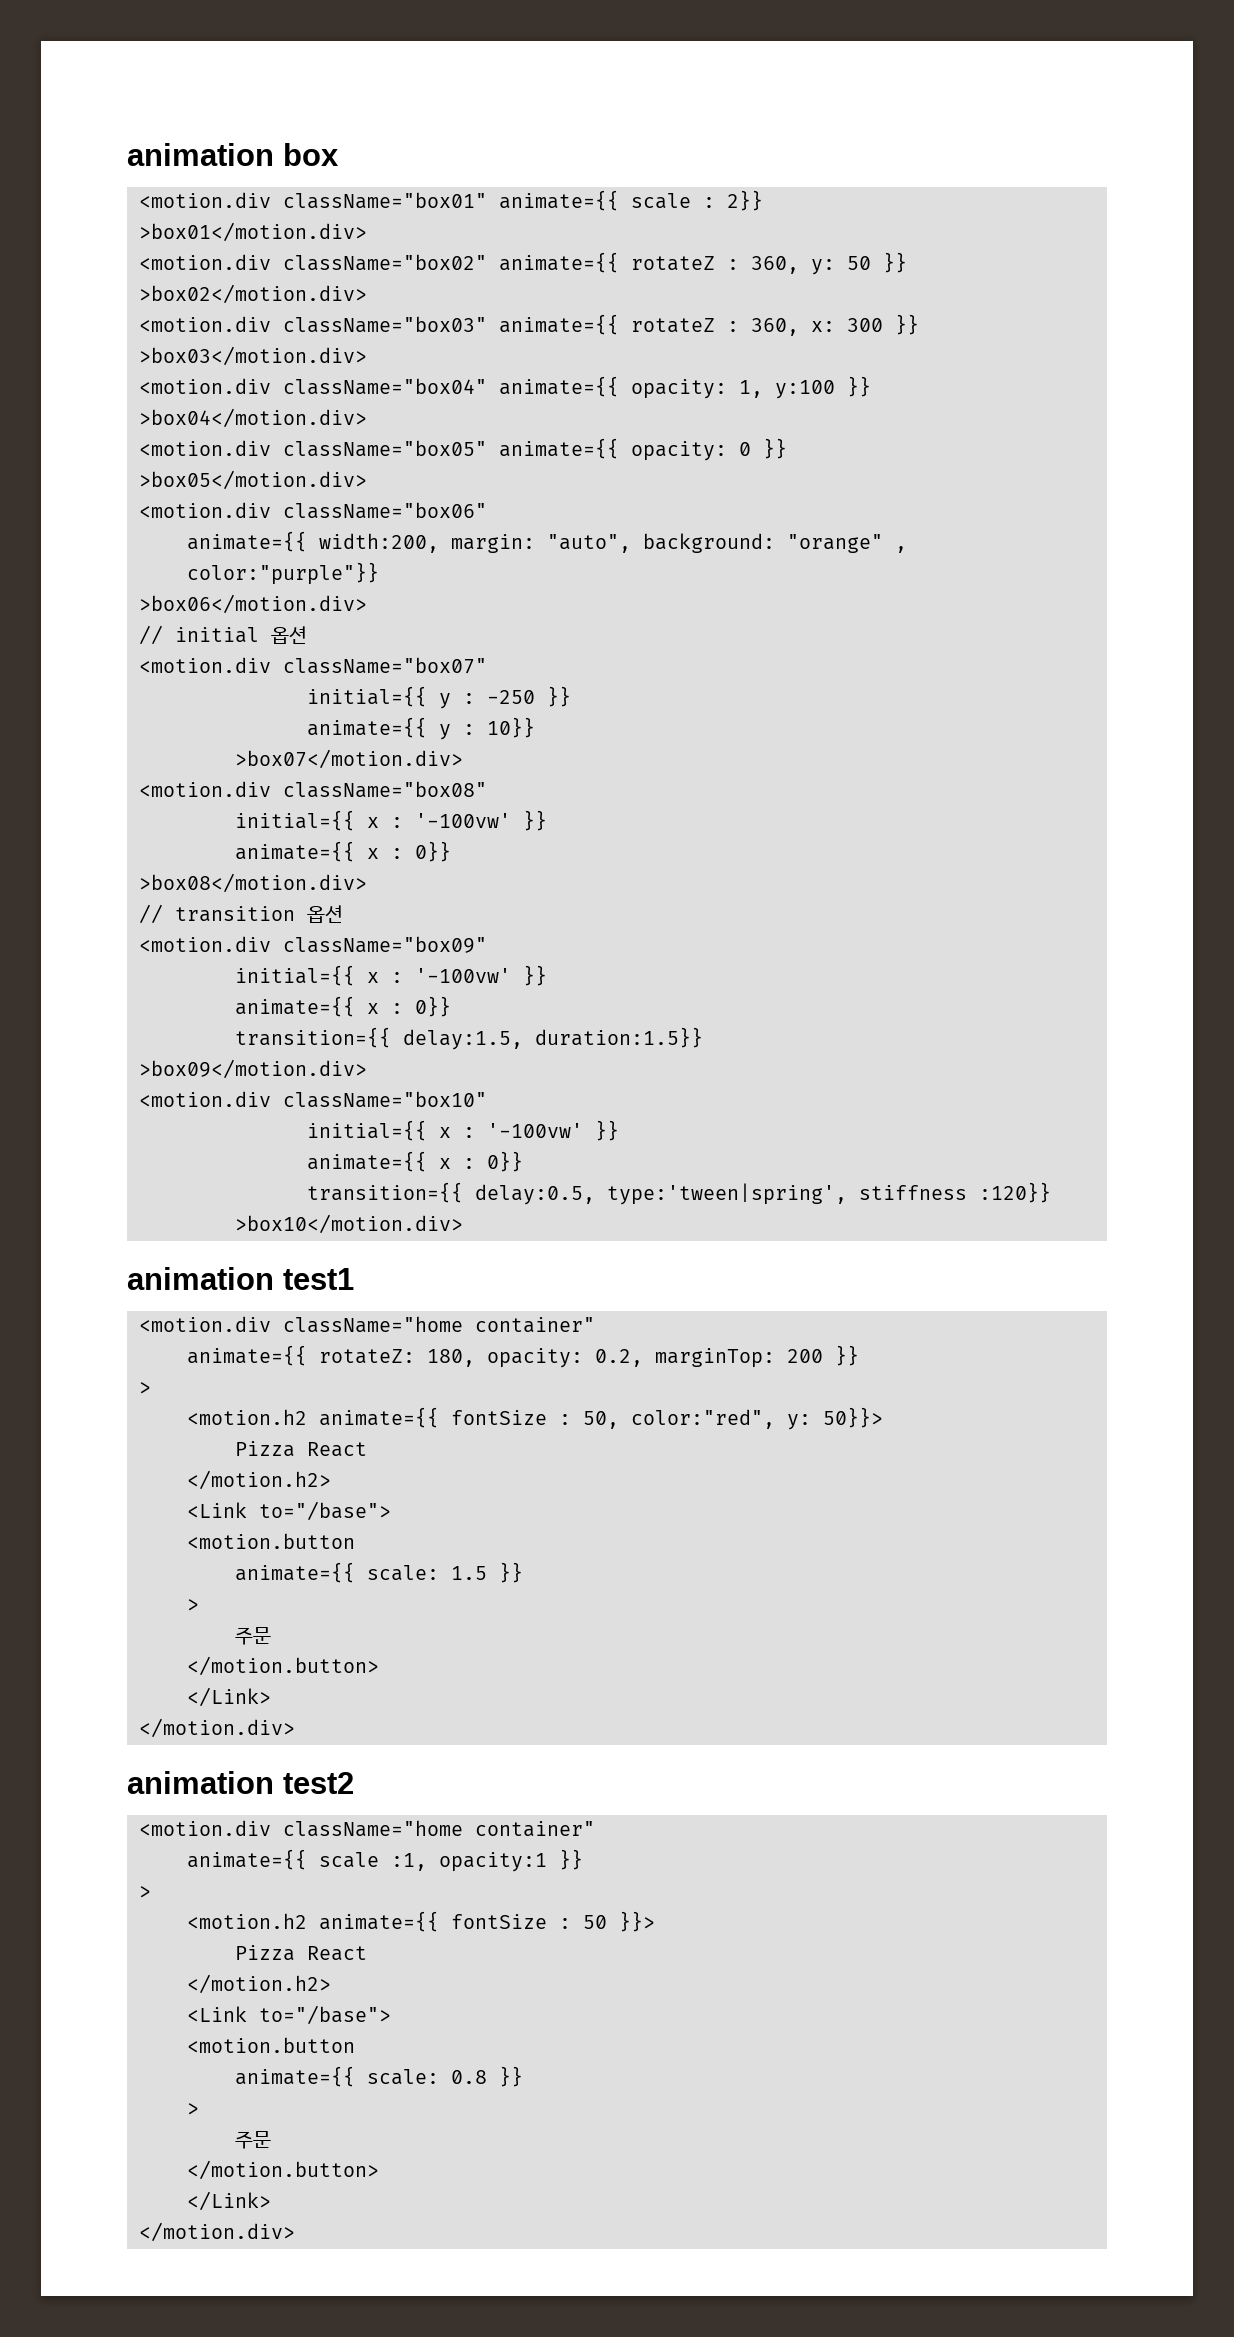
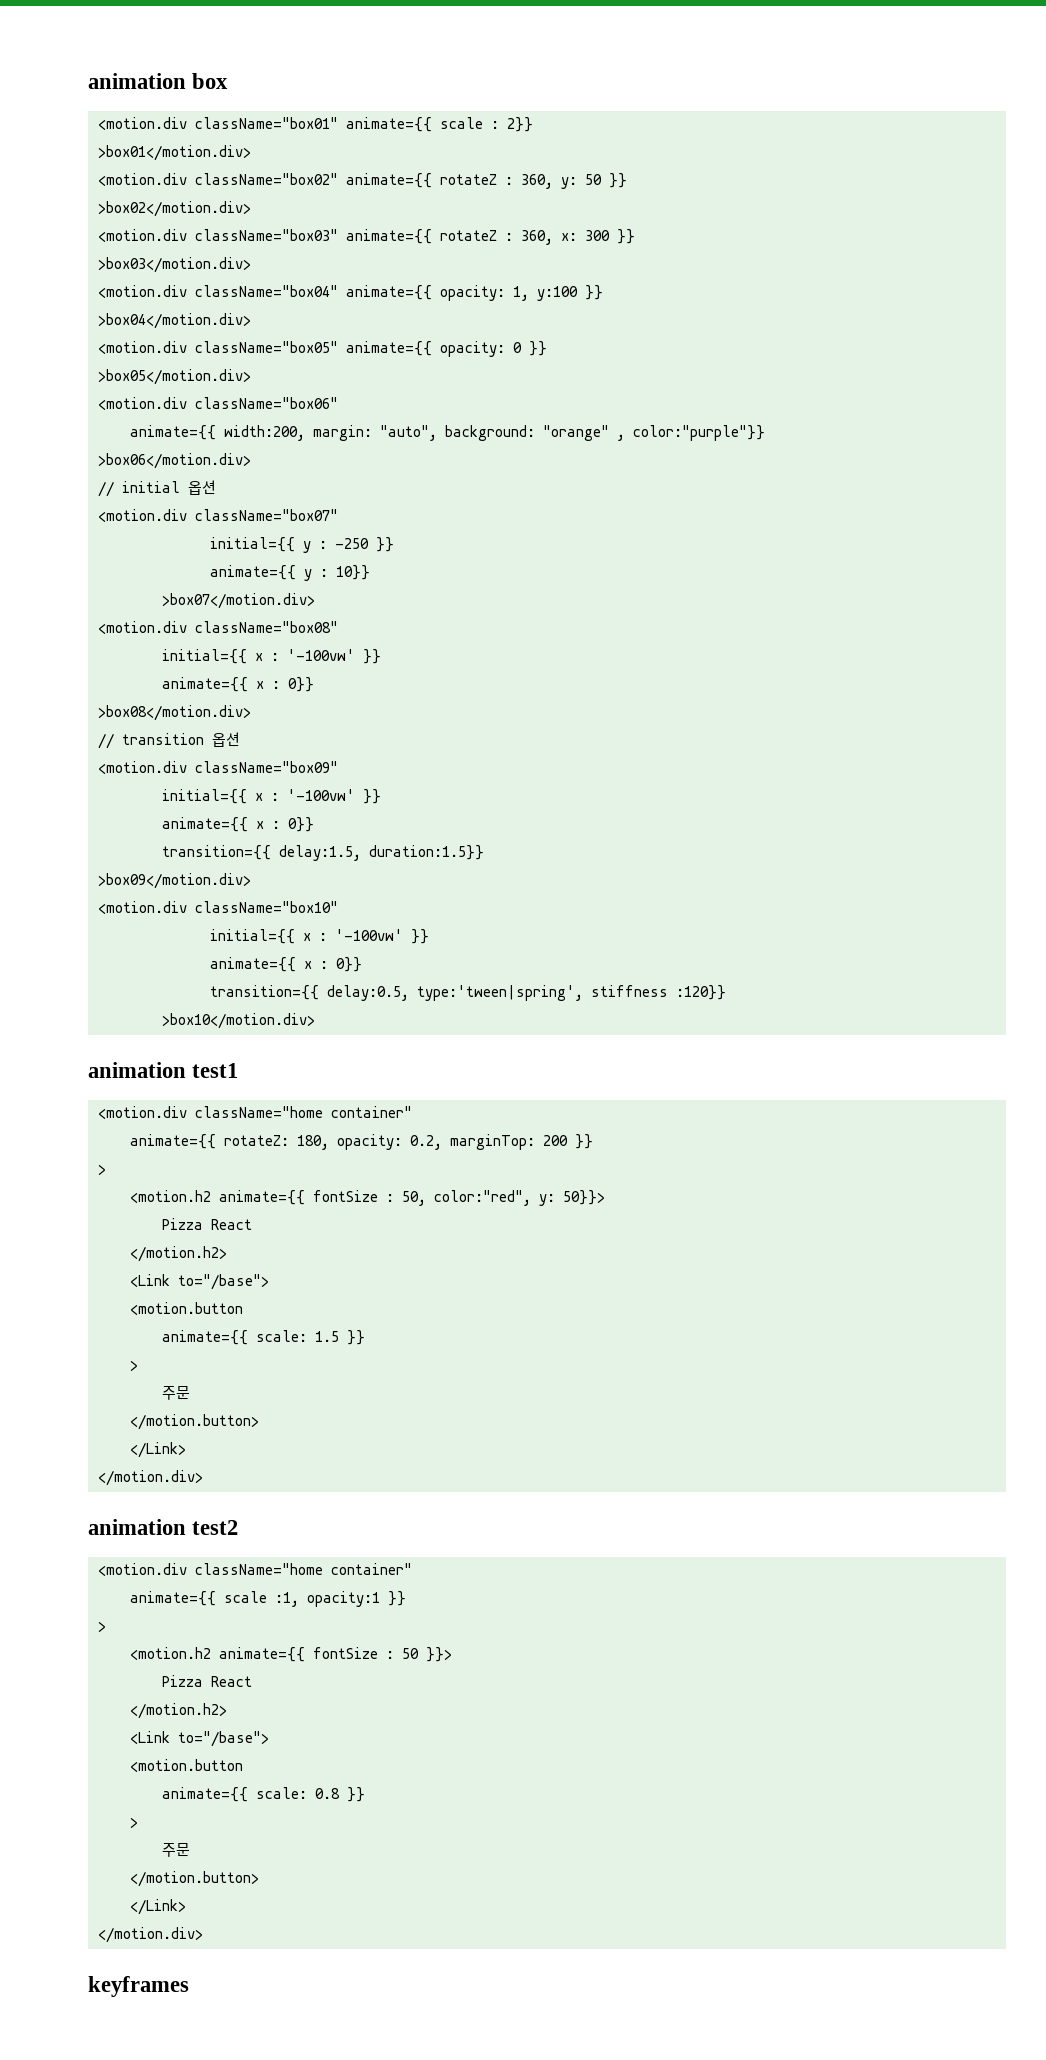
+ keyframes

